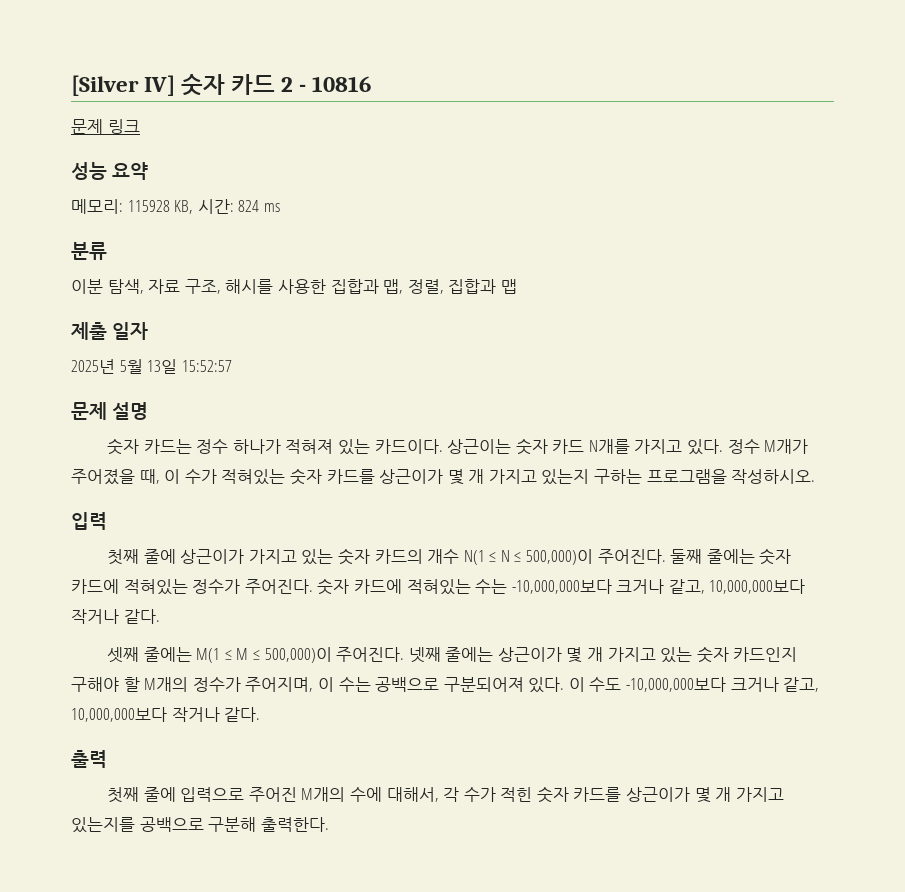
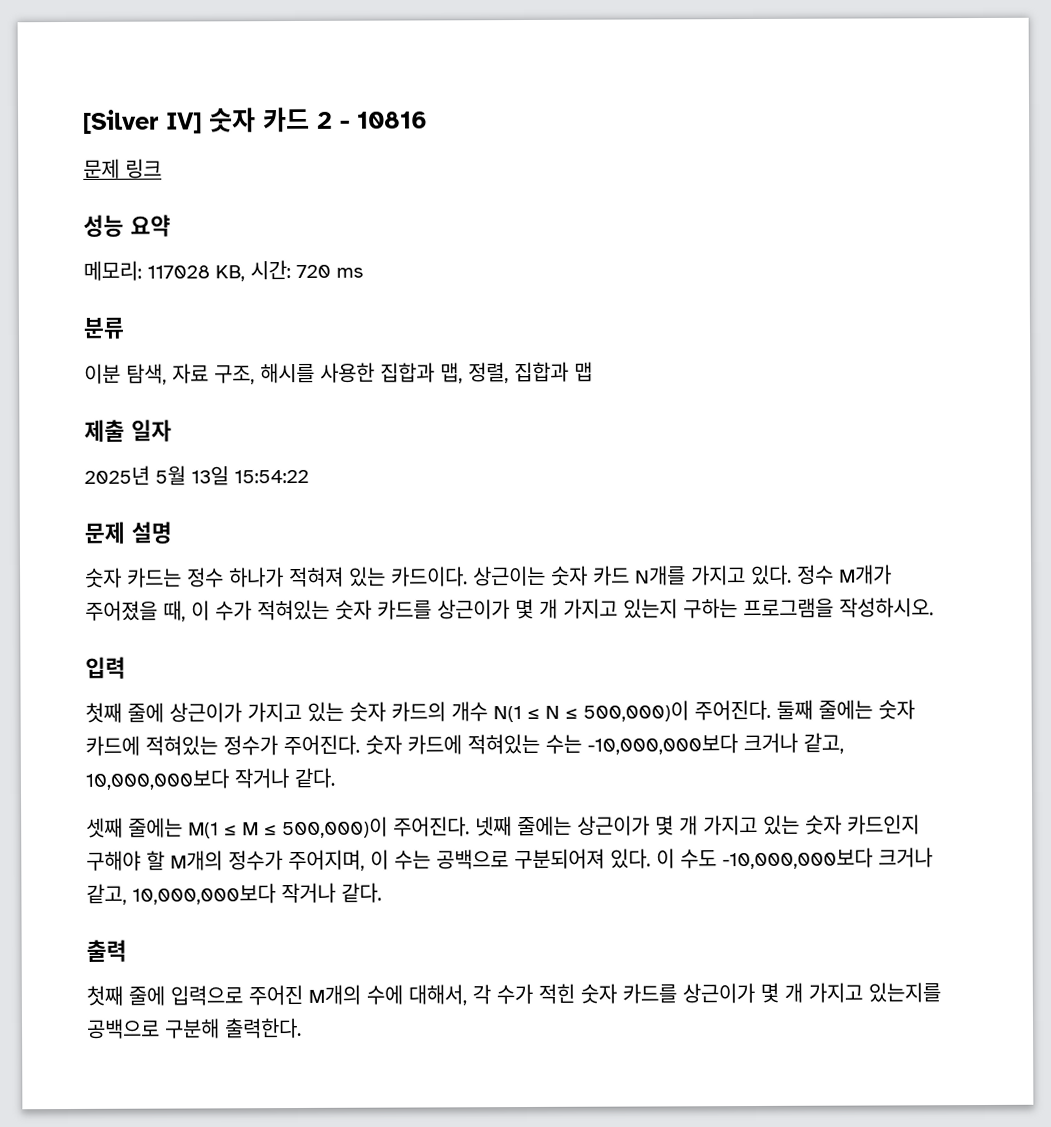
- 메모리: 115928 KB, 시간: 824 ms
+ 메모리: 117028 KB, 시간: 720 ms
- 2025년 5월 13일 15:52:57
+ 2025년 5월 13일 15:54:22

